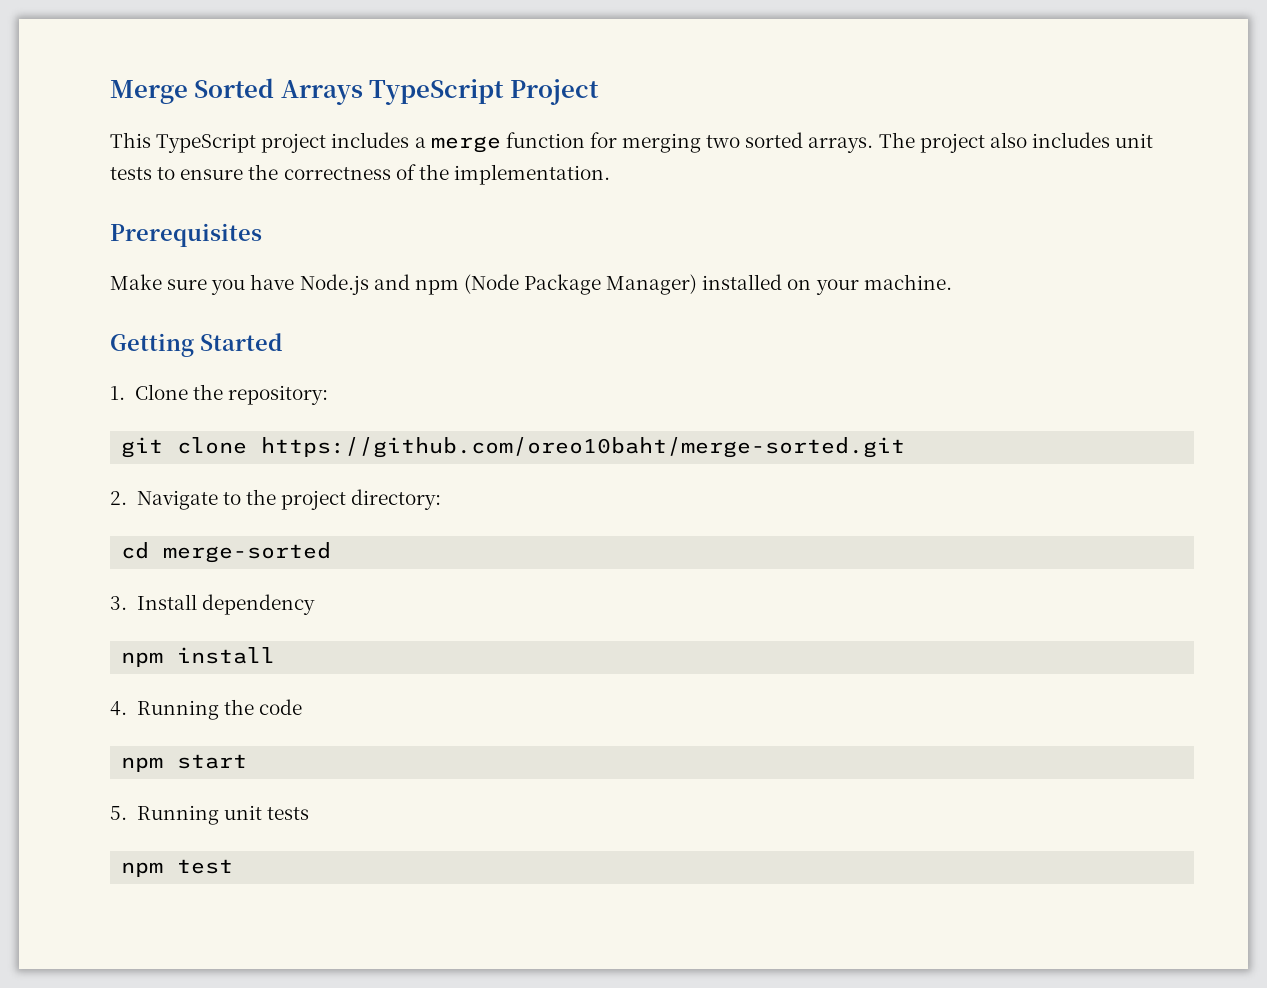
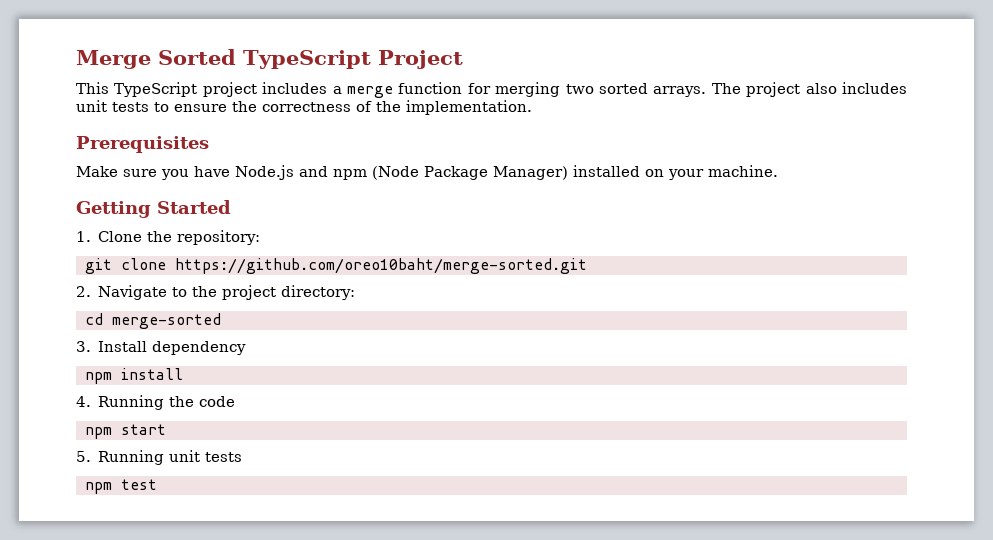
- Merge Sorted Arrays TypeScript Project
+ Merge Sorted TypeScript Project

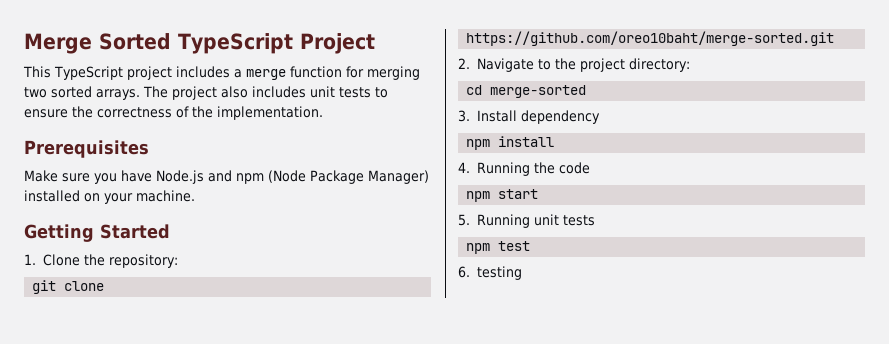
+ 6. testing

